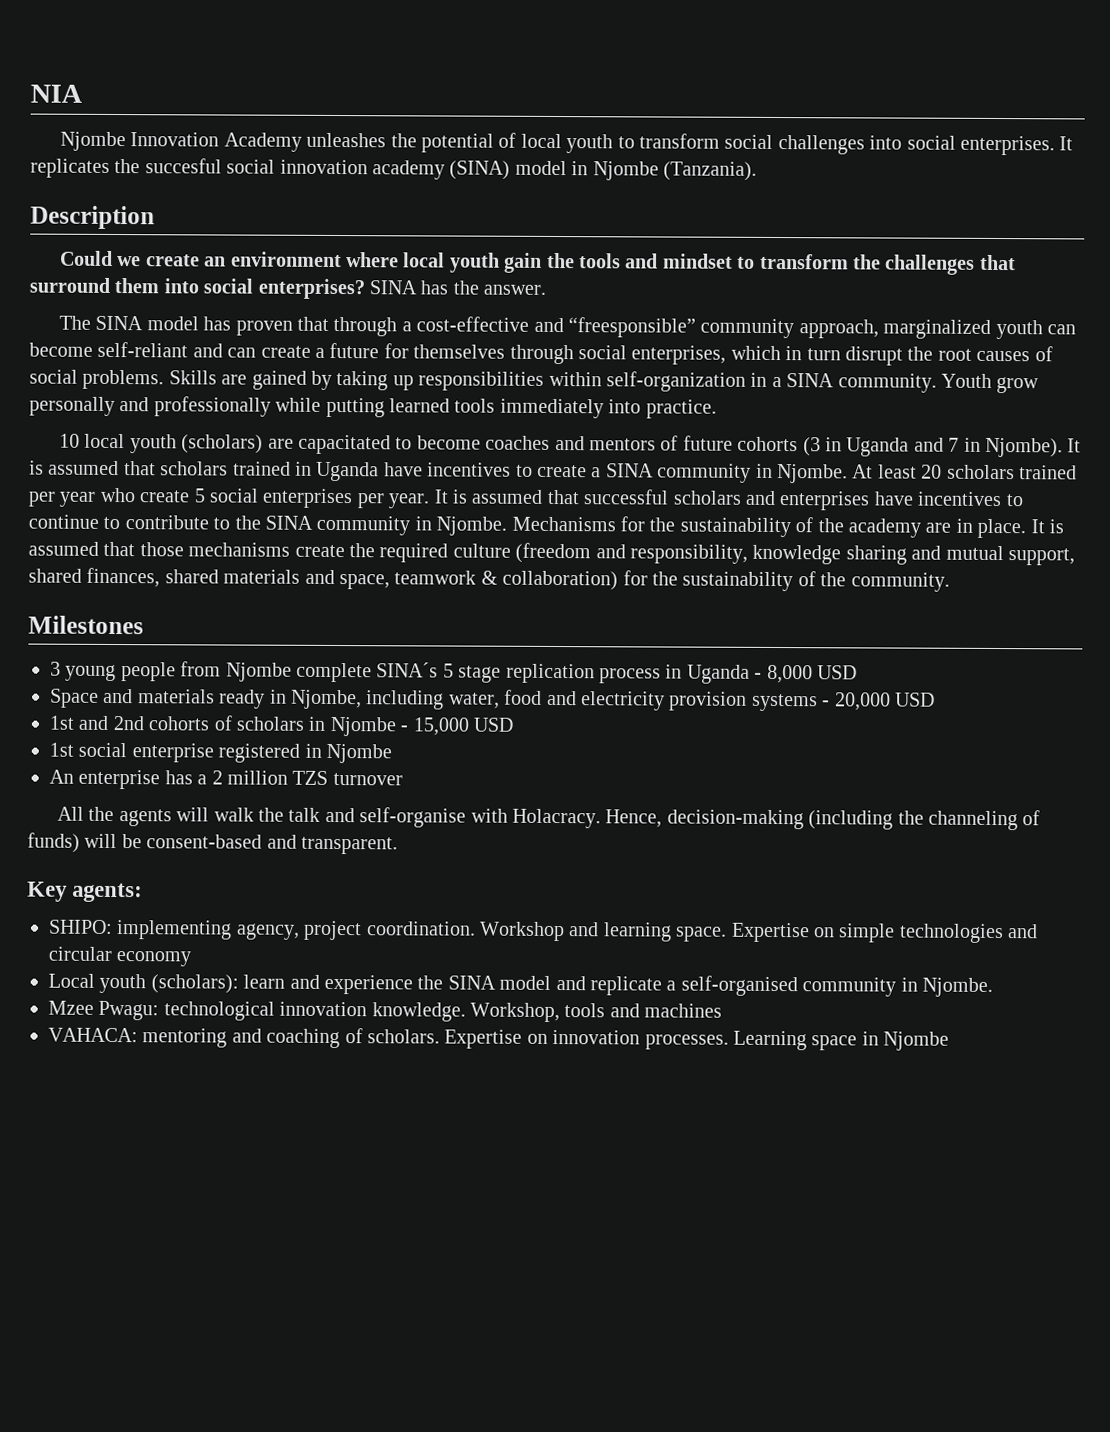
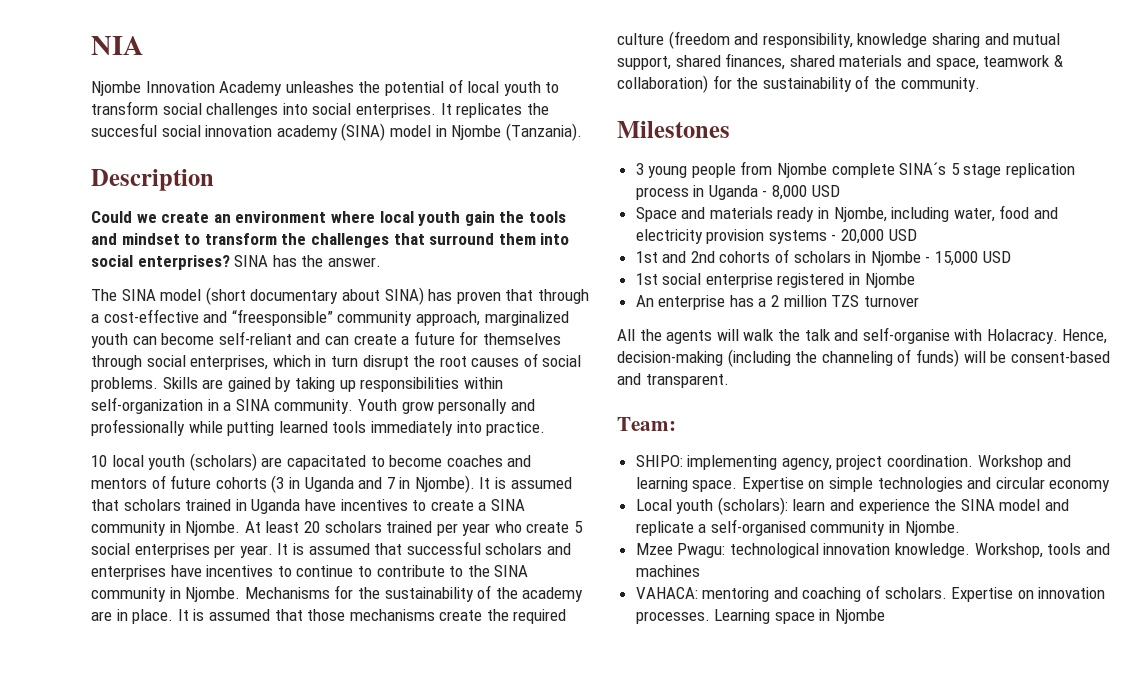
- The SINA model has proven that through a cost-effective and “freesponsible” community approach, marginalized youth can become self-reliant and can create a future for themselves through social enterprises, which in turn disrupt the root causes of social problems.
+ The SINA model (short documentary about SINA) has proven that through a cost-effective and “freesponsible” community approach, marginalized youth can become self-reliant and can create a future for themselves through social enterprises, which in turn disrupt the root causes of social problems.
- Key agents:
+ Team:

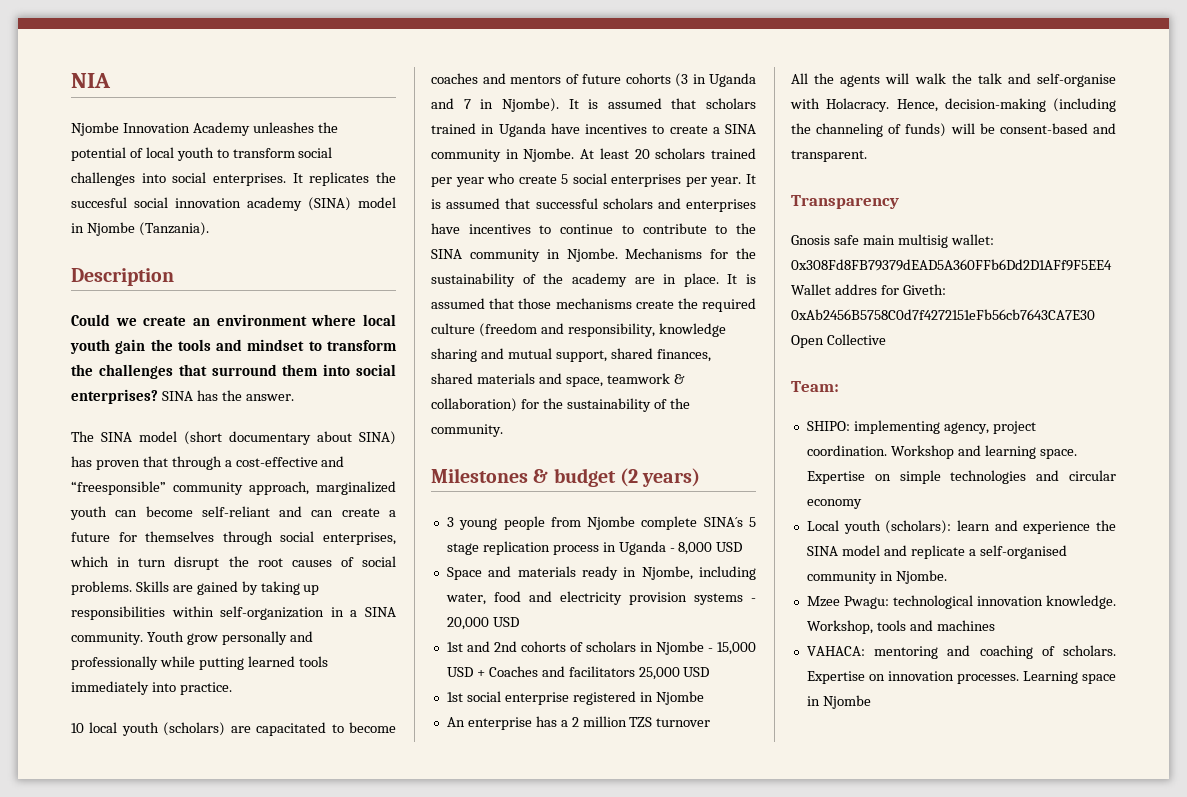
- Milestones
+ Milestones & budget (2 years)
- 1st and 2nd cohorts of scholars in Njombe - 15,000 USD
+ 1st and 2nd cohorts of scholars in Njombe - 15,000 USD + Coaches and facilitators 25,000 USD
+ Transparency
+ Gnosis safe main multisig wallet: 0x308Fd8FB79379dEAD5A360FFb6Dd2D1AFf9F5EE4 Wallet addres for Giveth: 0xAb2456B5758C0d7f4272151eFb56cb7643CA7E30 Open Collective

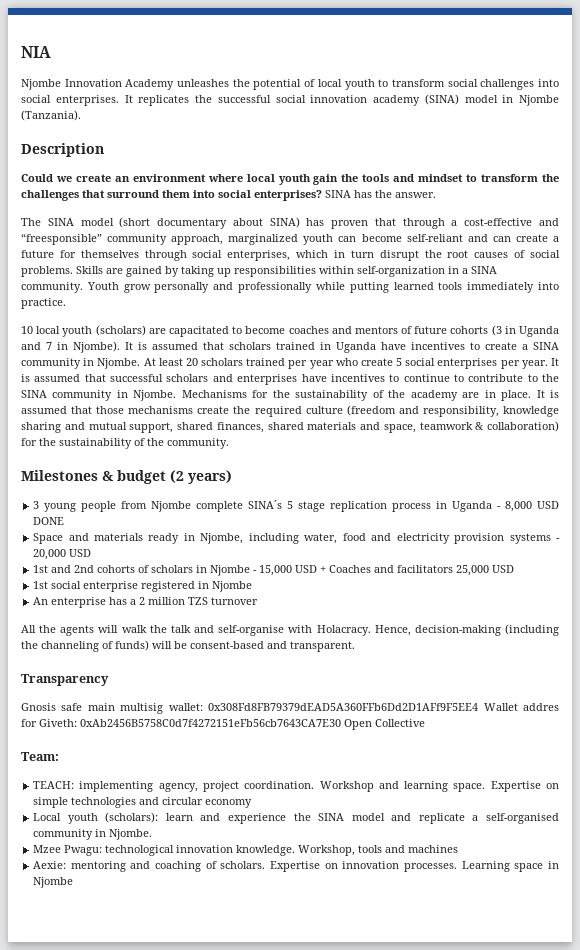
- It replicates the succesful social innovation academy (SINA) model in Njombe (Tanzania).
+ It replicates the successful social innovation academy (SINA) model in Njombe (Tanzania).
- 3 young people from Njombe complete SINA´s 5 stage replication process in Uganda - 8,000 USD
+ 3 young people from Njombe complete SINA´s 5 stage replication process in Uganda - 8,000 USD DONE
- SHIPO: implementing agency, project coordination.
+ TEACH: implementing agency, project coordination.
- VAHACA: mentoring and coaching of scholars.
+ Aexie: mentoring and coaching of scholars.

